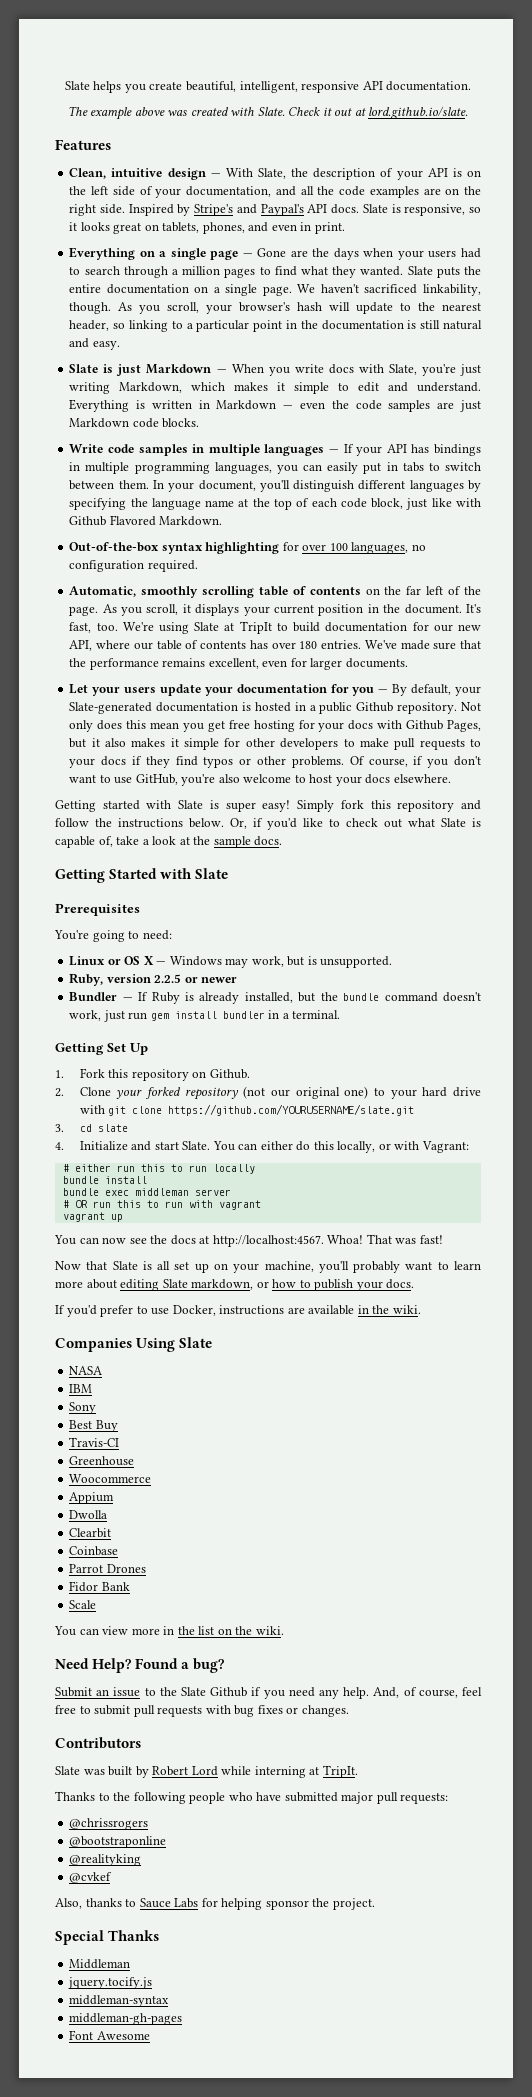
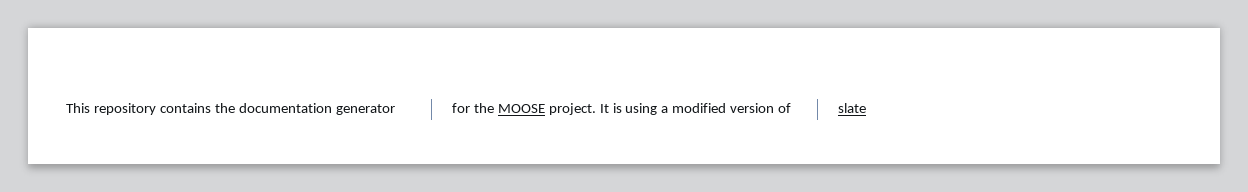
- Slate helps you create beautiful, intelligent, responsive API documentation.
- The example above was created with Slate. Check it out at lord.github.io/slate.
- Features
- Clean, intuitive design — With Slate, the description of your API is on the left side of your documentation, and all the code examples are on the right side. Inspired by Stripe's and Paypal's API docs. Slate is responsive, so it looks great on tablets, phones, and even in print.
- Everything on a single page — Gone are the days when your users had to search through a million pages to find what they wanted. Slate puts the entire documentation on a single page. We haven't sacrificed linkability, though. As you scroll, your browser's hash will update to the nearest header, so linking to a particular point in the documentation is still natural and easy.
- Slate is just Markdown — When you write docs with Slate, you're just writing Markdown, which makes it simple to edit and understand. Everything is written in Markdown — even the code samples are just Markdown code blocks.
- Write code samples in multiple languages — If your API has bindings in multiple programming languages, you can easily put in tabs to switch between them. In your document, you'll distinguish different languages by specifying the language name at the top of each code block, just like with Github Flavored Markdown.
- Out-of-the-box syntax highlighting for over 100 languages, no configuration required.
- Automatic, smoothly scrolling table of contents on the far left of the page. As you scroll, it displays your current position in the document. It's fast, too. We're using Slate at TripIt to build documentation for our new API, where our table of contents has over 180 entries. We've made sure that the performance remains excellent, even for larger documents.
- Let your users update your documentation for you — By default, your Slate-generated documentation is hosted in a public Github repository. Not only does this mean you get free hosting for your docs with Github Pages, but it also makes it simple for other developers to make pull requests to your docs if they find typos or other problems. Of course, if you don't want to use GitHub, you're also welcome to host your docs elsewhere.
- Getting started with Slate is super easy! Simply fork this repository and follow the instructions below. Or, if you'd like to check out what Slate is capable of, take a look at the sample docs.
- Getting Started with Slate
- Prerequisites
- You're going to need:
- Linux or OS X — Windows may work, but is unsupported.
- Ruby, version 2.2.5 or newer
- Bundler — If Ruby is already installed, but the bundle command doesn't work, just run gem install bundler in a terminal.
- Getting Set Up
- 1. Fork this repository on Github.
- 2. Clone your forked repository (not our original one) to your hard drive with git clone https://github.com/YOURUSERNAME/slate.git
- 3. cd slate
- 4. Initialize and start Slate. You can either do this locally, or with Vagrant:
- # either run this to run locally
- bundle install
- bundle exec middleman server
- # OR run this to run with vagrant
- vagrant up
- You can now see the docs at http://localhost:4567. Whoa! That was fast!
- Now that Slate is all set up on your machine, you'll probably want to learn more about editing Slate markdown, or how to publish your docs.
- If you'd prefer to use Docker, instructions are available in the wiki.
- Companies Using Slate
- NASA
- IBM
- Sony
- Best Buy
- Travis-CI
- Greenhouse
- Woocommerce
- Appium
- Dwolla
- Clearbit
- Coinbase
- Parrot Drones
- Fidor Bank
- Scale
- You can view more in the list on the wiki.
- Need Help? Found a bug?
- Submit an issue to the Slate Github if you need any help. And, of course, feel free to submit pull requests with bug fixes or changes.
- Contributors
- Slate was built by Robert Lord while interning at TripIt.
- Thanks to the following people who have submitted major pull requests:
- @chrissrogers
- @bootstraponline
- @realityking
- @cvkef
- Also, thanks to Sauce Labs for helping sponsor the project.
- Special Thanks
- Middleman
- jquery.tocify.js
- middleman-syntax
- middleman-gh-pages
- Font Awesome
+ This repository contains the documentation generator for the MOOSE project. It is using a modified version of slate

